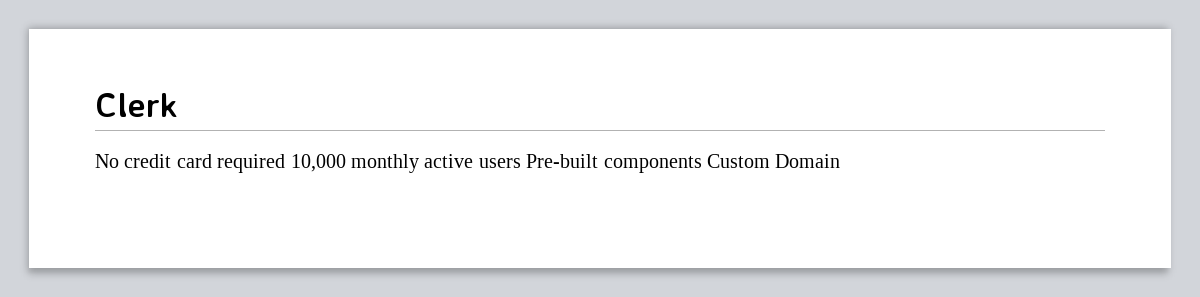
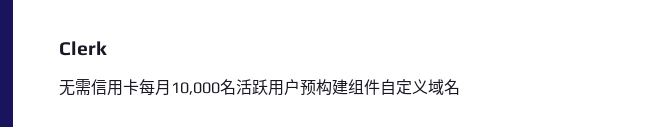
- No credit card required 10,000 monthly active users Pre-built components Custom Domain
+ 无需信用卡每月10,000名活跃用户预构建组件自定义域名

